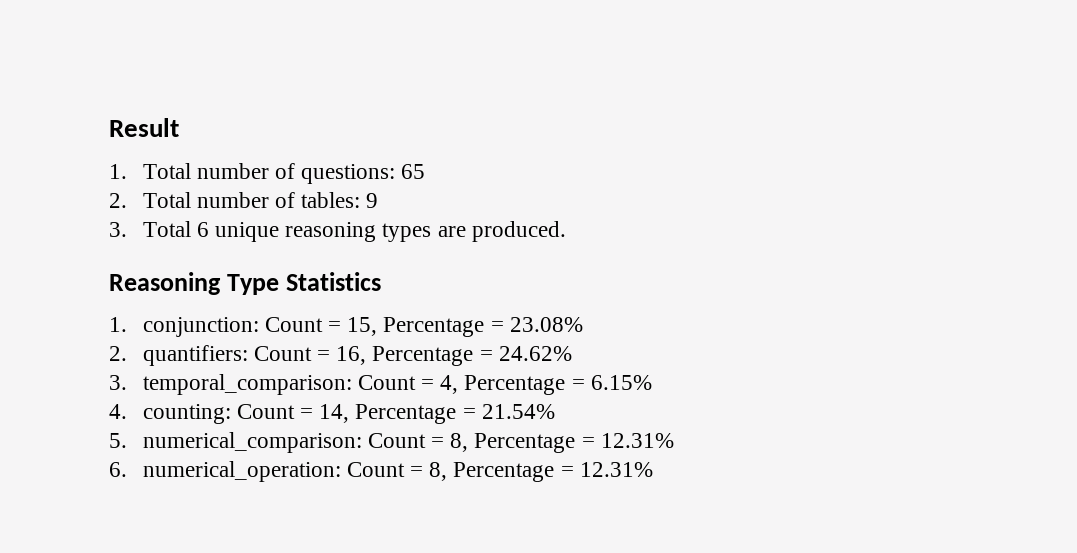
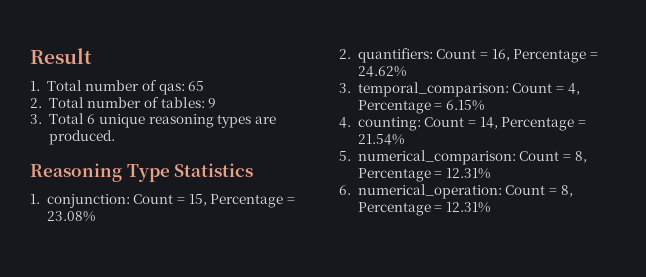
- 1. Total number of questions: 65
+ 1. Total number of qas: 65

